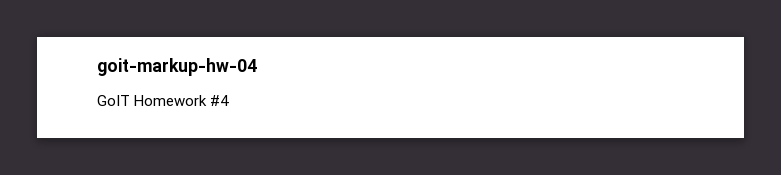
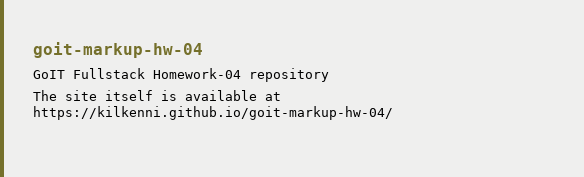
- GoIT Homework #4
+ GoIT Fullstack Homework-04 repository
+ The site itself is available at https://kilkenni.github.io/goit-markup-hw-04/

